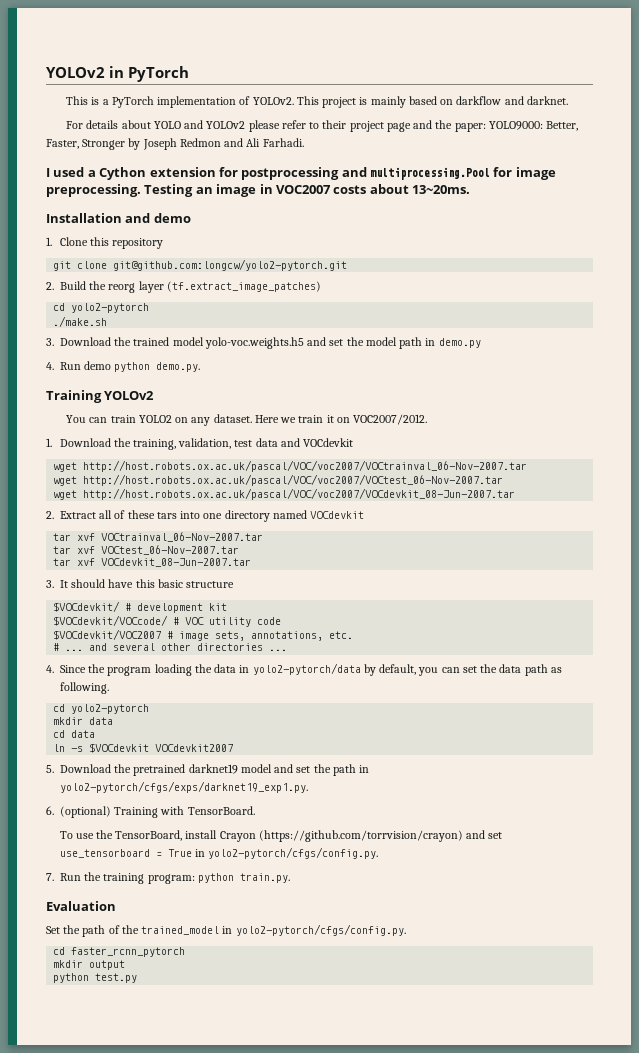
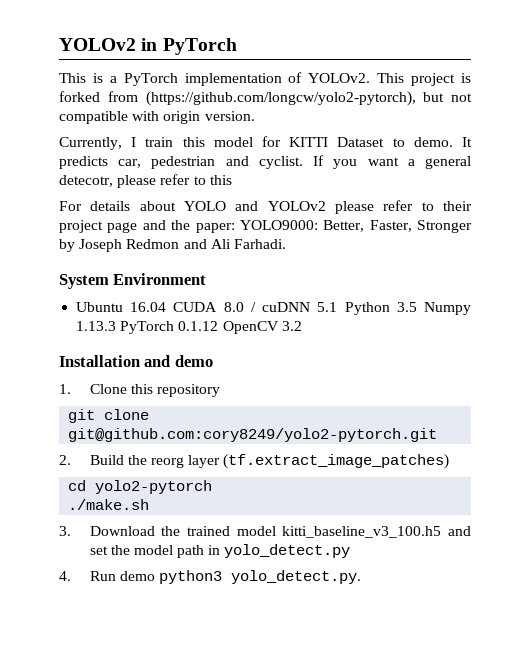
- This project is mainly based on darkflow and darknet.
+ This project is forked from (https://github.com/longcw/yolo2-pytorch), but not compatible with origin version.
+ Currently, I train this model for KITTI Dataset to demo. It predicts car, pedestrian and cyclist. If you want a general detecotr, please refer to this
- I used a Cython extension for postprocessing and multiprocessing.Pool for image preprocessing. Testing an image in VOC2007 costs about 13~20ms.
+ System Environment
+ Ubuntu 16.04 CUDA 8.0 / cuDNN 5.1 Python 3.5 Numpy 1.13.3 PyTorch 0.1.12 OpenCV 3.2
- git clone git@github.com:longcw/yolo2-pytorch.git
+ git clone git@github.com:cory8249/yolo2-pytorch.git
- 3. Download the trained model yolo-voc.weights.h5 and set the model path in demo.py
+ 3. Download the trained model kitti_baseline_v3_100.h5 and set the model path in yolo_detect.py
- 4. Run demo python demo.py.
- Training YOLOv2
- You can train YOLO2 on any dataset. Here we train it on VOC2007/2012.
- 1. Download the training, validation, test data and VOCdevkit
- wget http://host.robots.ox.ac.uk/pascal/VOC/voc2007/VOCtrainval_06-Nov-2007.tar
- wget http://host.robots.ox.ac.uk/pascal/VOC/voc2007/VOCtest_06-Nov-2007.tar
- wget http://host.robots.ox.ac.uk/pascal/VOC/voc2007/VOCdevkit_08-Jun-2007.tar
- 2. Extract all of these tars into one directory named VOCdevkit
- tar xvf VOCtrainval_06-Nov-2007.tar
- tar xvf VOCtest_06-Nov-2007.tar
- tar xvf VOCdevkit_08-Jun-2007.tar
- 3. It should have this basic structure
- $VOCdevkit/ # development kit
- $VOCdevkit/VOCcode/ # VOC utility code
- $VOCdevkit/VOC2007 # image sets, annotations, etc.
- # ... and several other directories ...
- 4. Since the program loading the data in yolo2-pytorch/data by default, you can set the data path as following.
- cd yolo2-pytorch
- mkdir data
- cd data
- ln -s $VOCdevkit VOCdevkit2007
- 5. Download the pretrained darknet19 model and set the path in yolo2-pytorch/cfgs/exps/darknet19_exp1.py.
- 6. (optional) Training with TensorBoard.
- To use the TensorBoard, install Crayon (https://github.com/torrvision/crayon) and set use_tensorboard = True in yolo2-pytorch/cfgs/config.py.
- 7. Run the training program: python train.py.
- Evaluation
- Set the path of the trained_model in yolo2-pytorch/cfgs/config.py.
- cd faster_rcnn_pytorch
- mkdir output
- python test.py
+ 4. Run demo python3 yolo_detect.py.

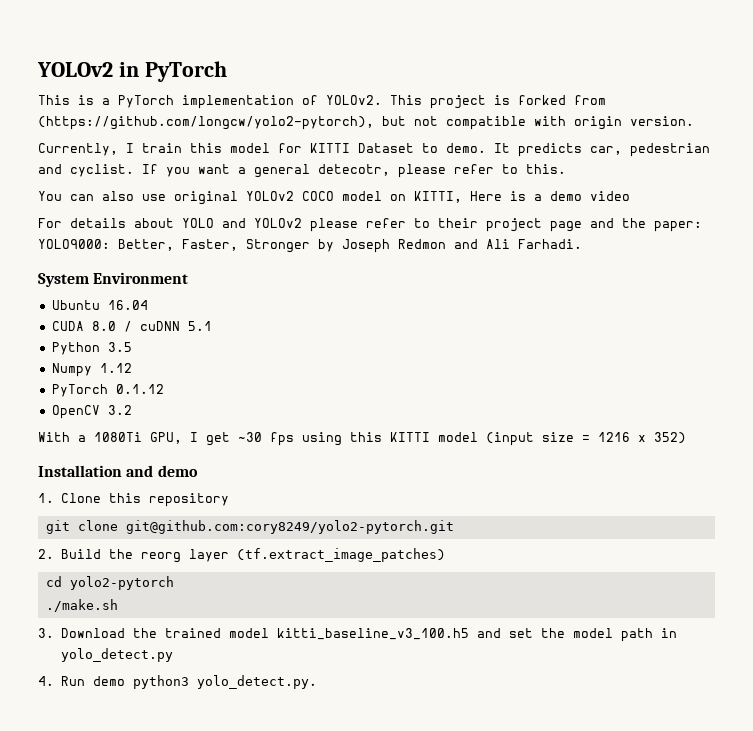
- If you want a general detecotr, please refer to this
+ If you want a general detecotr, please refer to this.
+ You can also use original YOLOv2 COCO model on KITTI, Here is a demo video
- Ubuntu 16.04 CUDA 8.0 / cuDNN 5.1 Python 3.5 Numpy 1.13.3 PyTorch 0.1.12 OpenCV 3.2
+ Ubuntu 16.04
+ CUDA 8.0 / cuDNN 5.1
+ Python 3.5
+ Numpy 1.12
+ PyTorch 0.1.12
+ OpenCV 3.2
+ With a 1080Ti GPU, I get ~30 fps using this KITTI model (input size = 1216 x 352)

